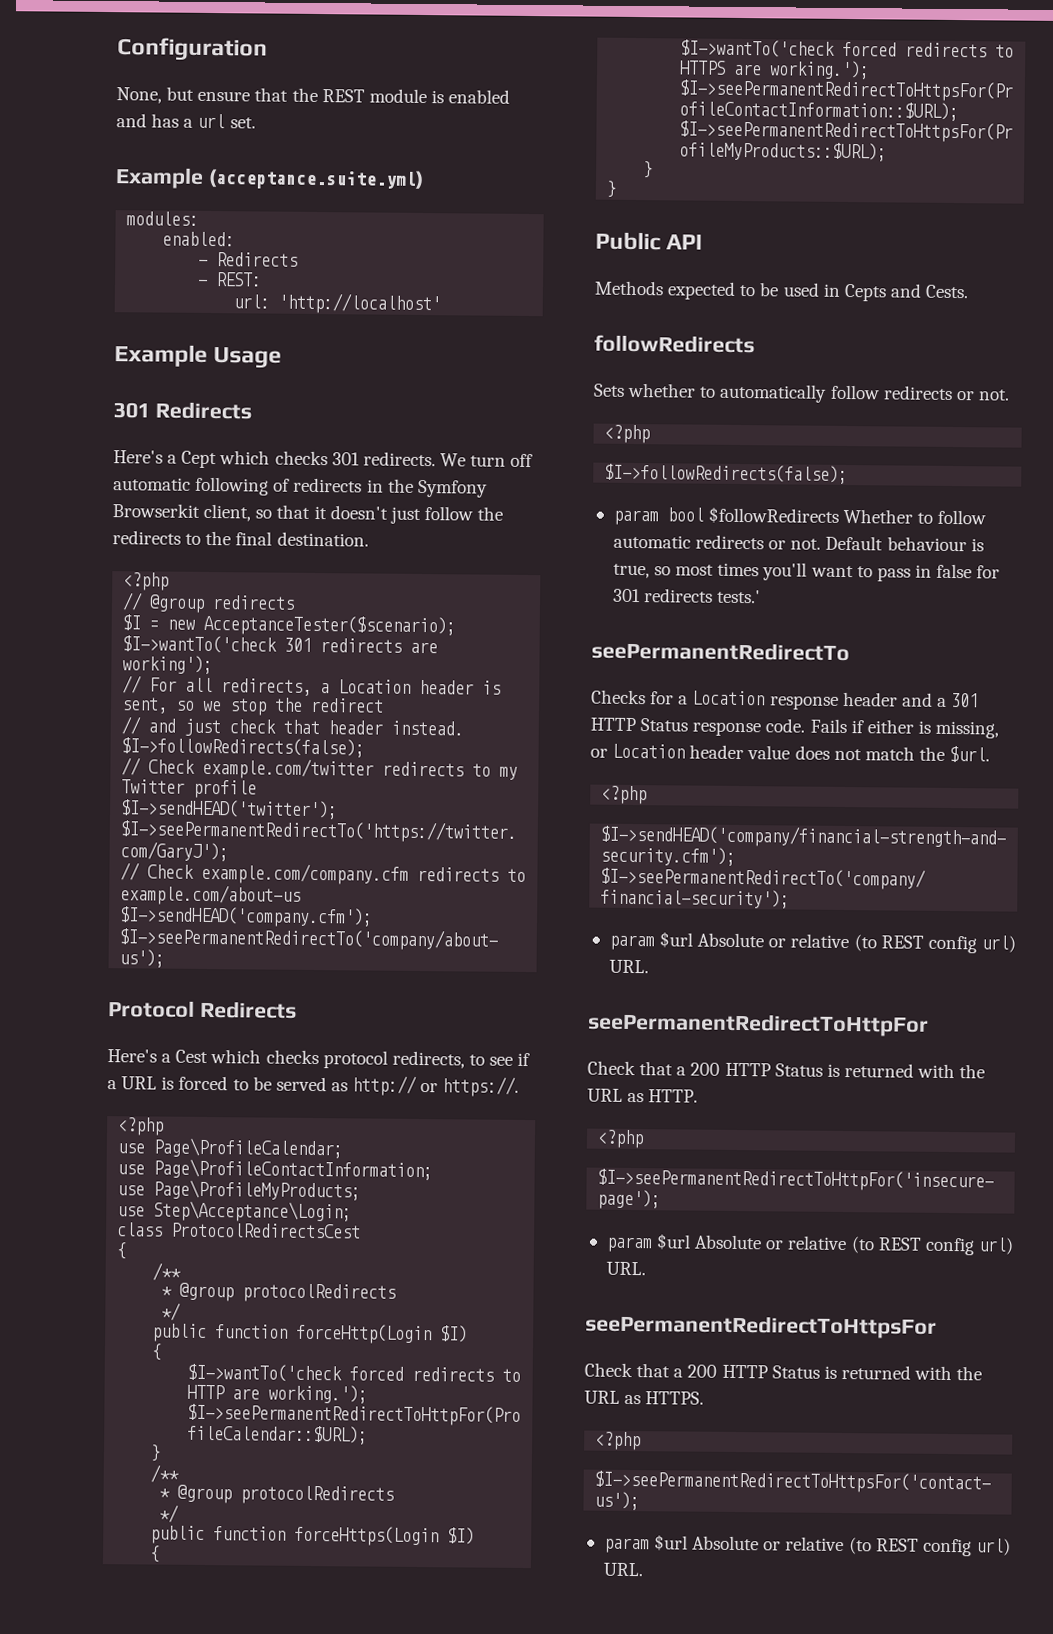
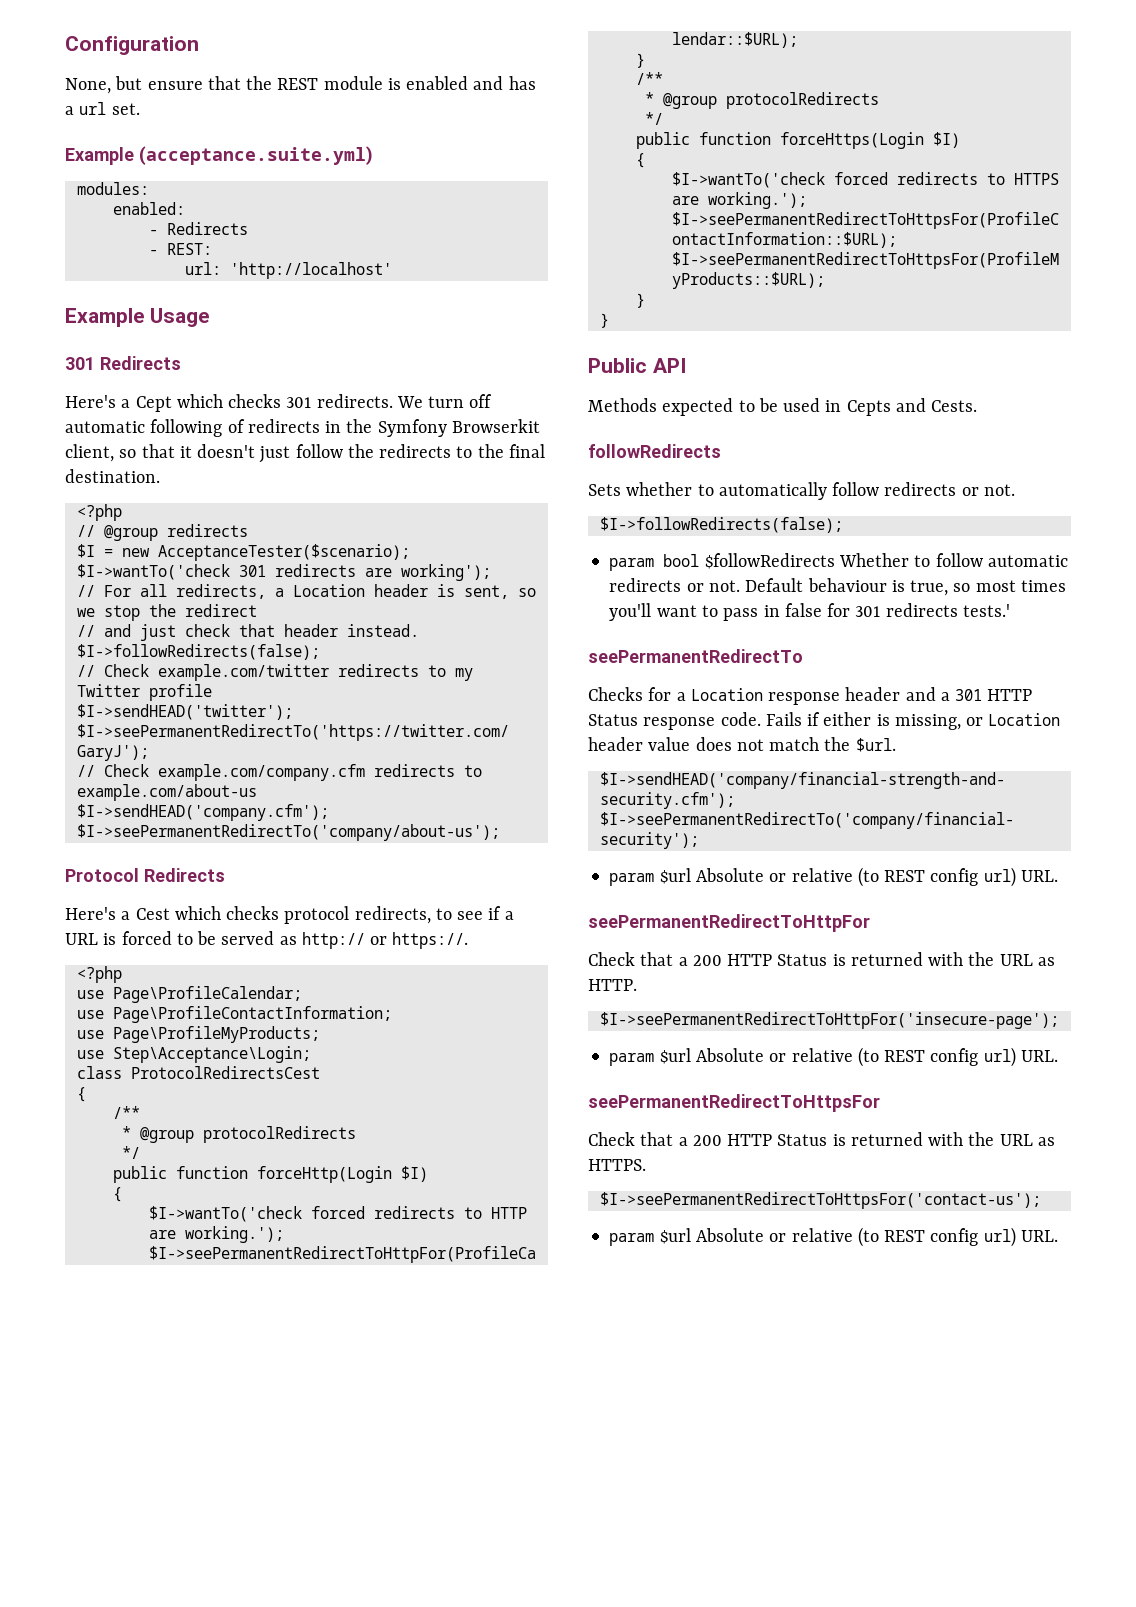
  Sets whether to automatically follow redirects or not.
- <?php
  Fails if either is missing, or Location header value does not match the $url.
- <?php
  Check that a 200 HTTP Status is returned with the URL as HTTP.
- <?php
  Check that a 200 HTTP Status is returned with the URL as HTTPS.
- <?php

